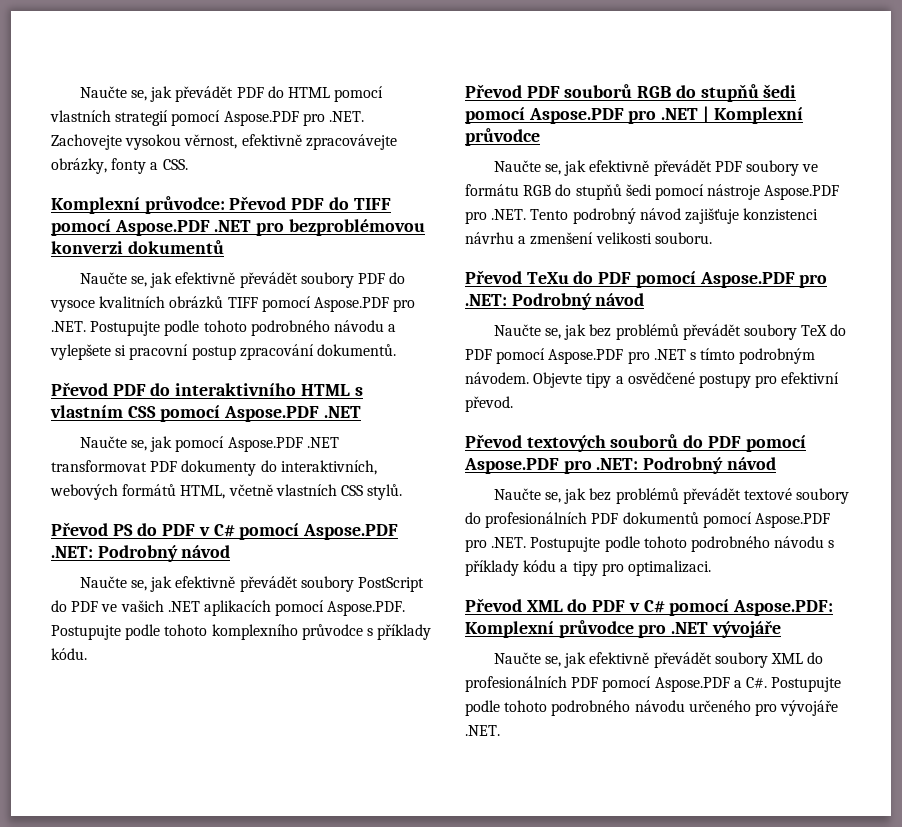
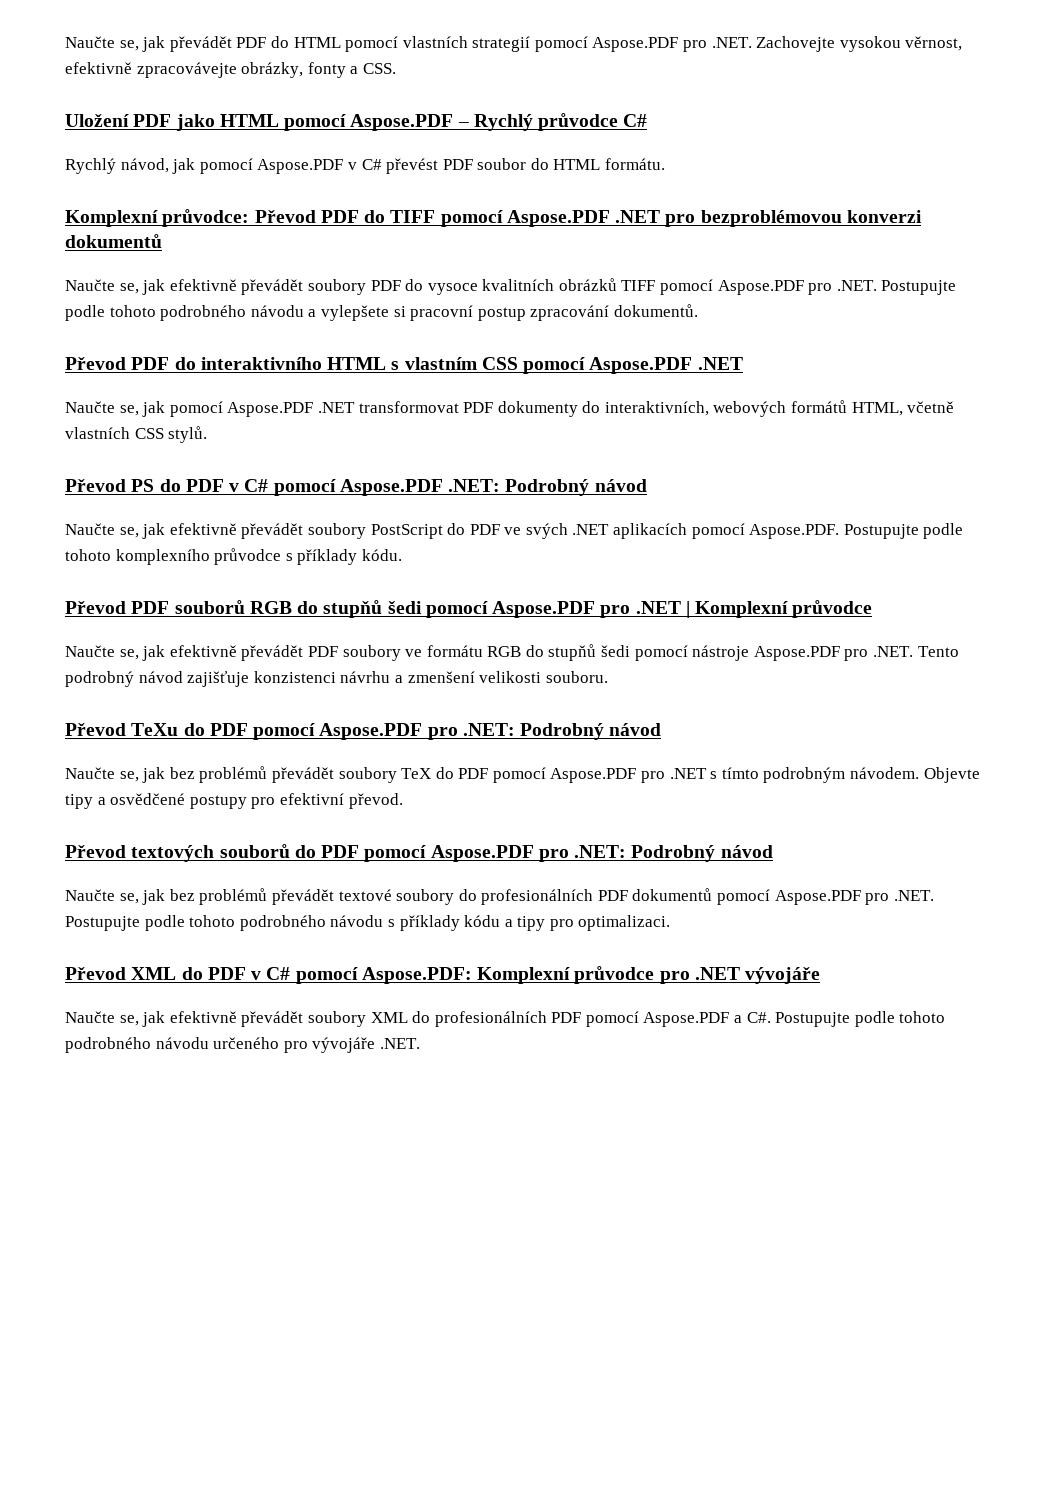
+ Uložení PDF jako HTML pomocí Aspose.PDF – Rychlý průvodce C#
+ Rychlý návod, jak pomocí Aspose.PDF v C# převést PDF soubor do HTML formátu.
- Naučte se, jak efektivně převádět soubory PostScript do PDF ve vašich .NET aplikacích pomocí Aspose.PDF. Postupujte podle tohoto komplexního průvodce s příklady kódu.
+ Naučte se, jak efektivně převádět soubory PostScript do PDF ve svých .NET aplikacích pomocí Aspose.PDF. Postupujte podle tohoto komplexního průvodce s příklady kódu.

